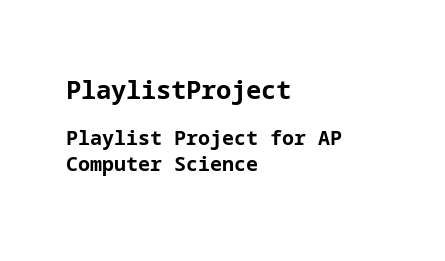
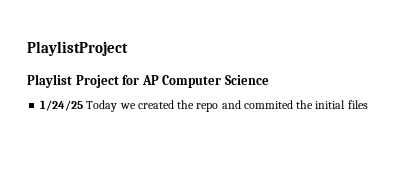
+ 1/24/25 Today we created the repo and commited the initial files

